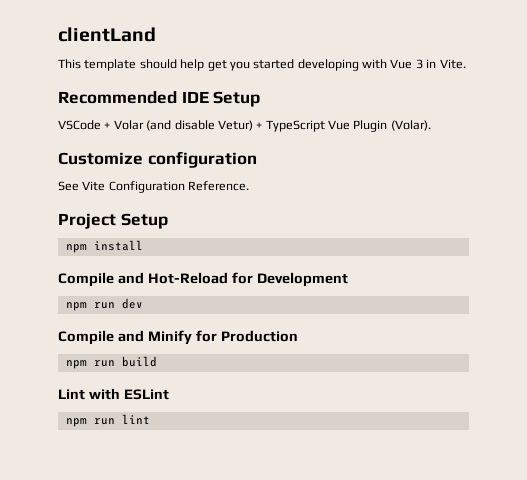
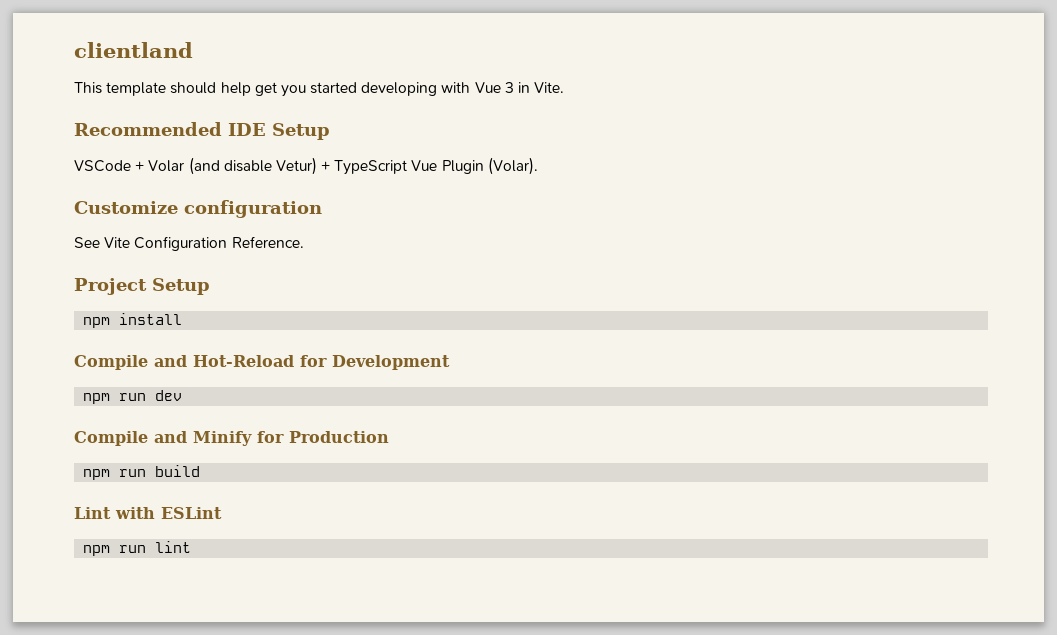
- clientLand
+ clientland

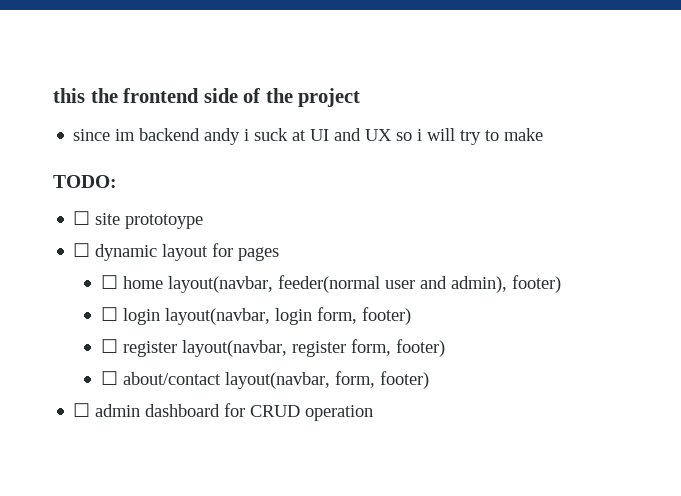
- clientland
- This template should help get you started developing with Vue 3 in Vite.
- Recommended IDE Setup
- VSCode + Volar (and disable Vetur) + TypeScript Vue Plugin (Volar).
- Customize configuration
- See Vite Configuration Reference.
- Project Setup
- npm install
- Compile and Hot-Reload for Development
- npm run dev
- Compile and Minify for Production
- npm run build
- Lint with ESLint
- npm run lint
+ this the frontend side of the project
+ since im backend andy i suck at UI and UX so i will try to make
+ TODO:
+ ☐ site prototoype
+ ☐ dynamic layout for pages
+ ☐ home layout(navbar, feeder(normal user and admin), footer)
+ ☐ login layout(navbar, login form, footer)
+ ☐ register layout(navbar, register form, footer)
+ ☐ about/contact layout(navbar, form, footer)
+ ☐ admin dashboard for CRUD operation

